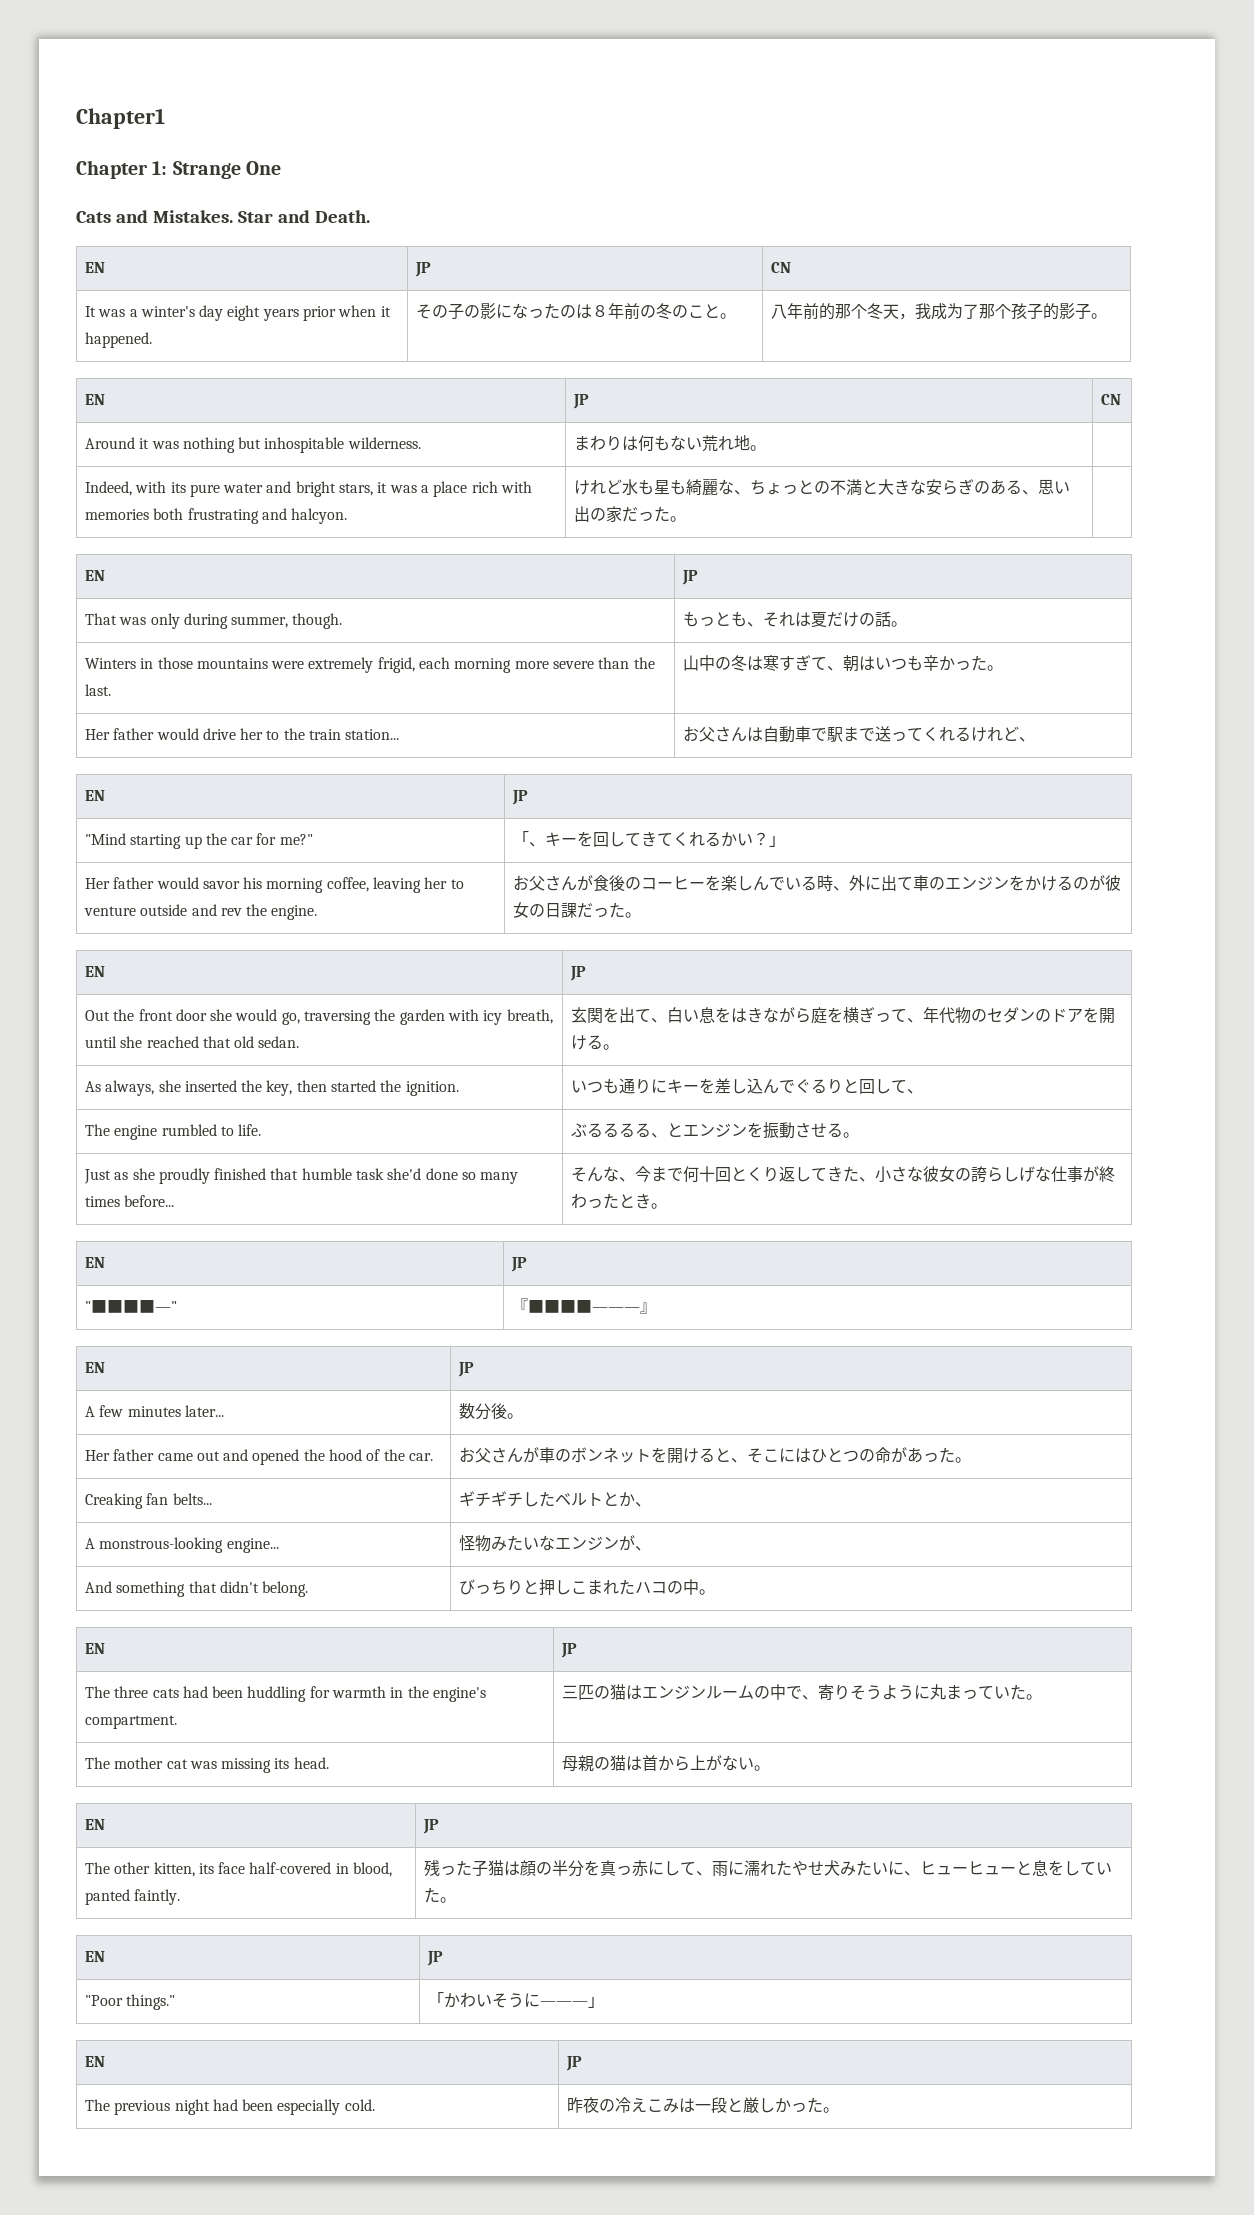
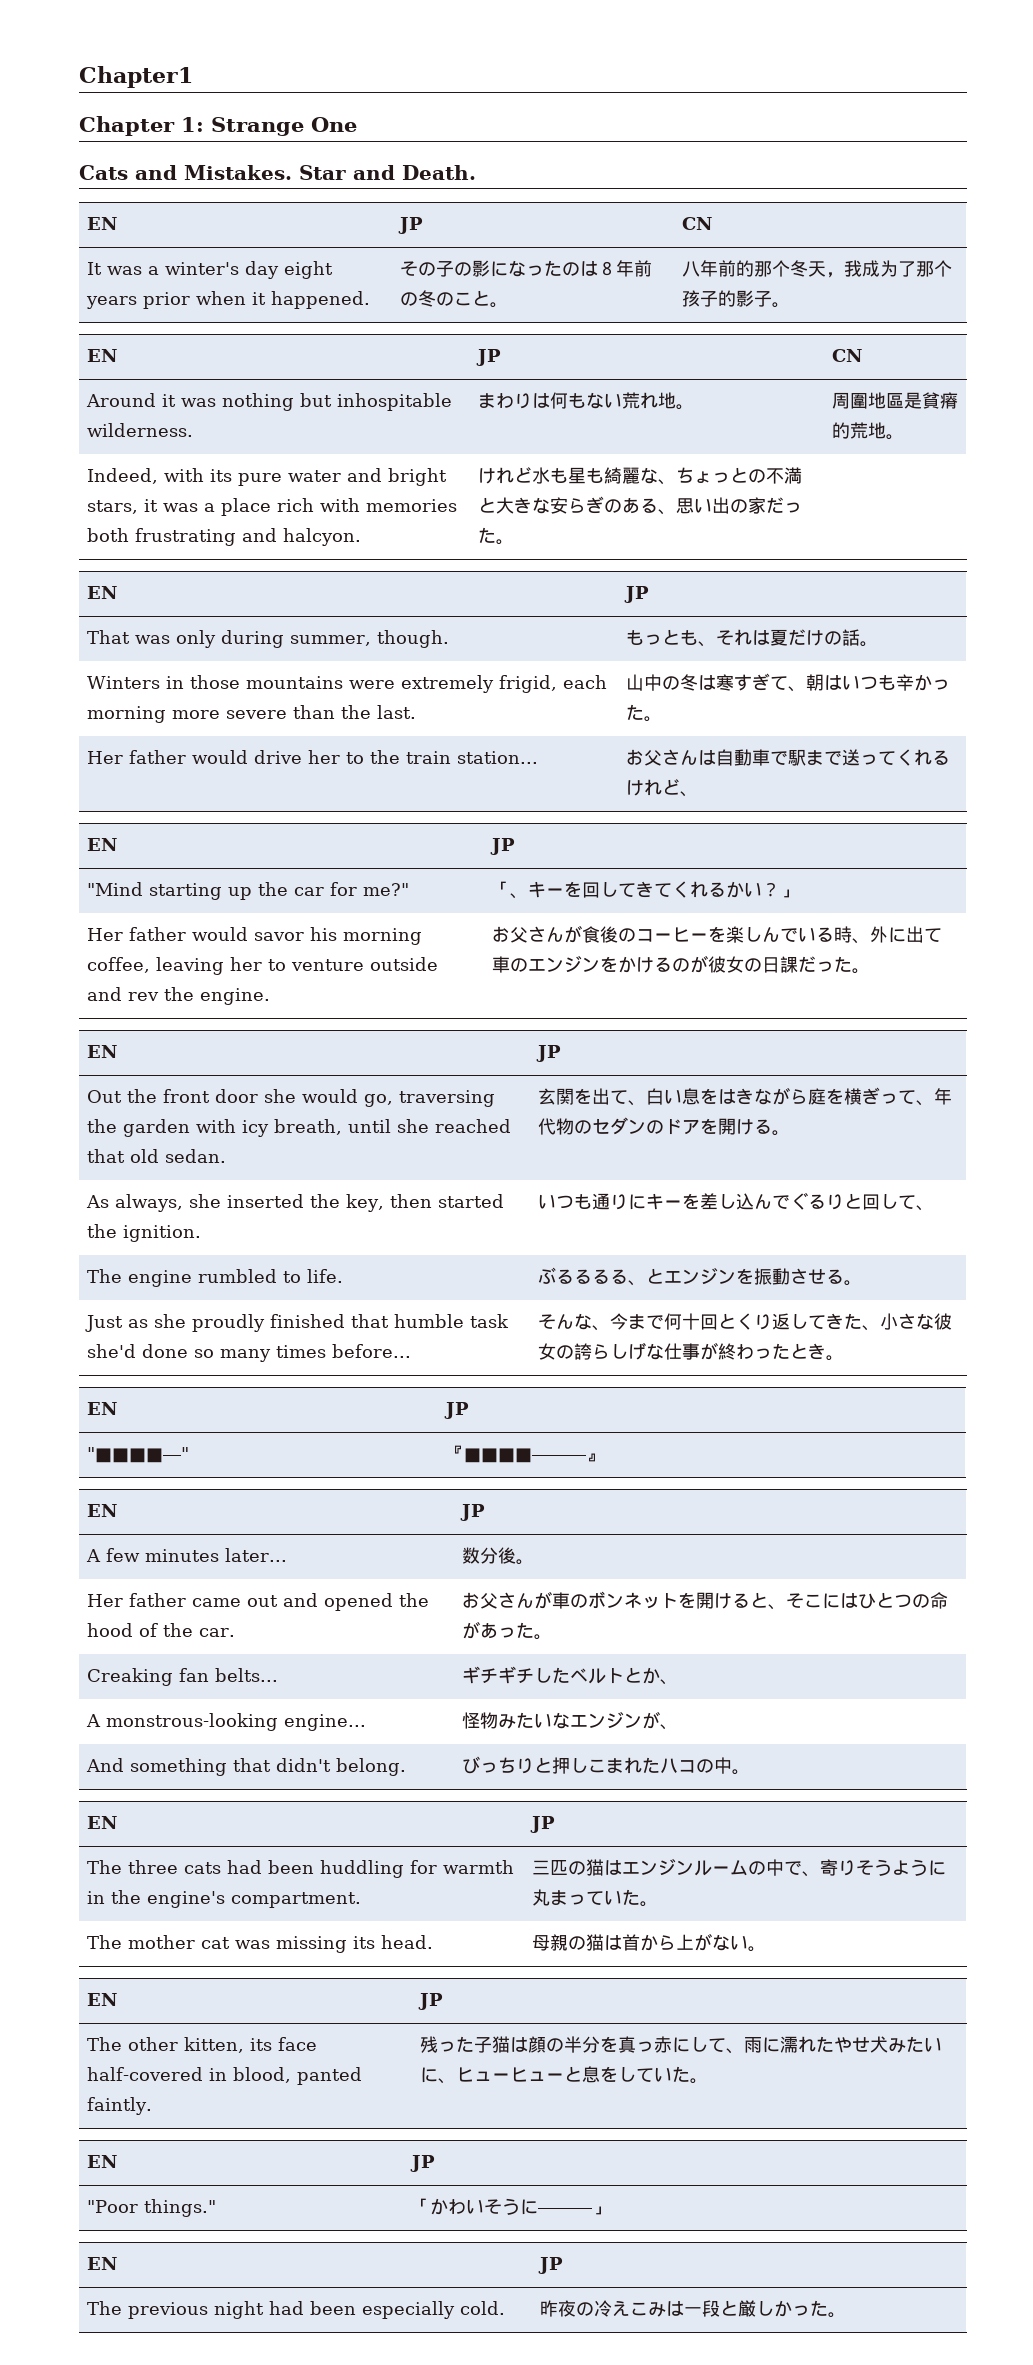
- Around it was nothing but inhospitable wilderness. | まわりは何もない荒れ地。 |
+ Around it was nothing but inhospitable wilderness. | まわりは何もない荒れ地。 | 周圍地區是貧瘠的荒地。

